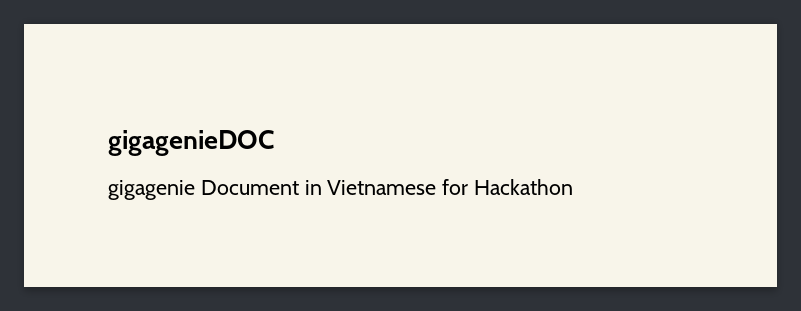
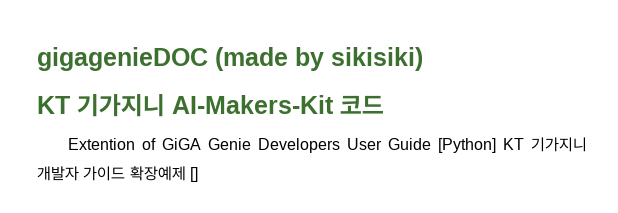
- gigagenieDOC
- gigagenie Document in Vietnamese for Hackathon
+ gigagenieDOC (made by sikisiki)
+ KT 기가지니 AI-Makers-Kit 코드
+ Extention of GiGA Genie Developers User Guide [Python] KT 기가지니 개발자 가이드 확장예제 []

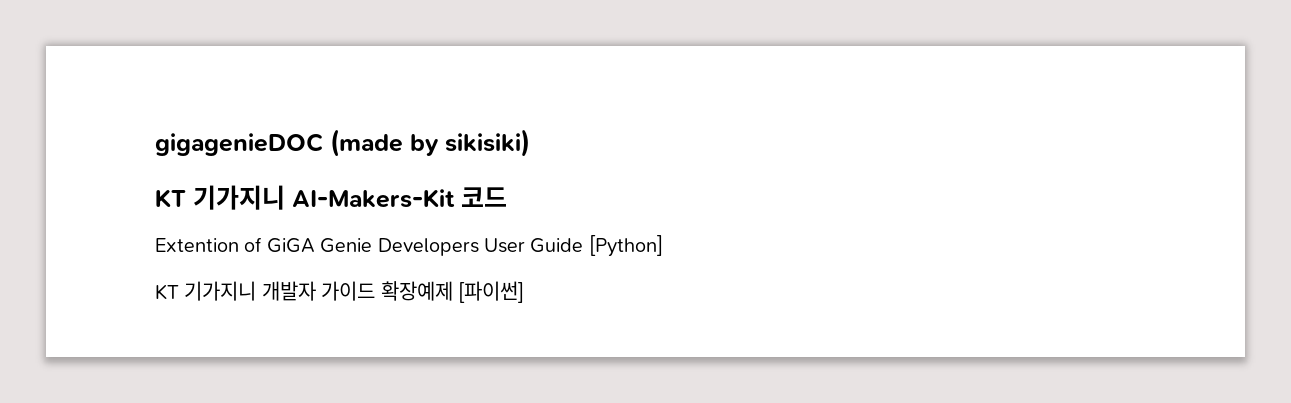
- Extention of GiGA Genie Developers User Guide [Python] KT 기가지니 개발자 가이드 확장예제 []
+ Extention of GiGA Genie Developers User Guide [Python]
+ KT 기가지니 개발자 가이드 확장예제 [파이썬]

